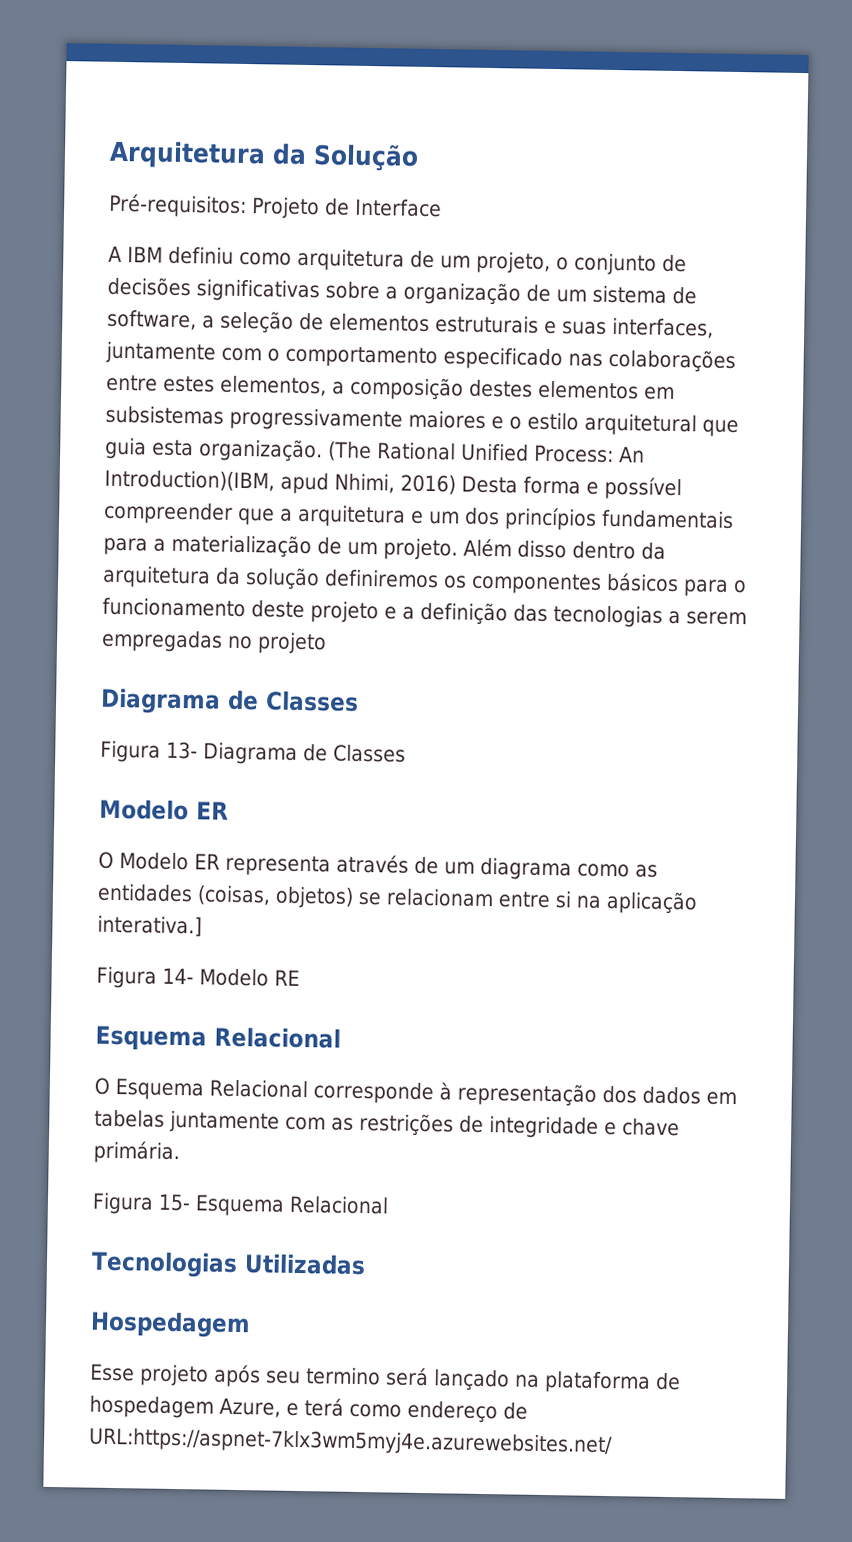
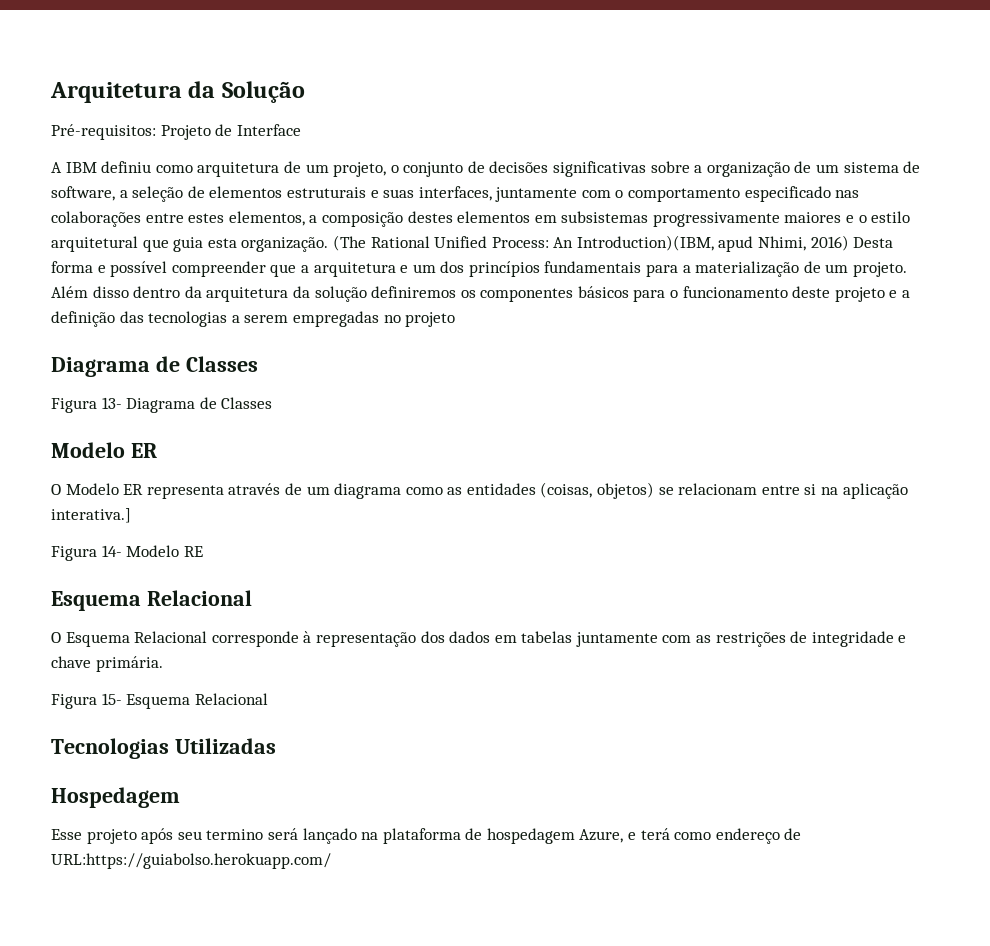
- Esse projeto após seu termino será lançado na plataforma de hospedagem Azure, e terá como endereço de URL:https://aspnet-7klx3wm5myj4e.azurewebsites.net/
+ Esse projeto após seu termino será lançado na plataforma de hospedagem Azure, e terá como endereço de URL:https://guiabolso.herokuapp.com/

